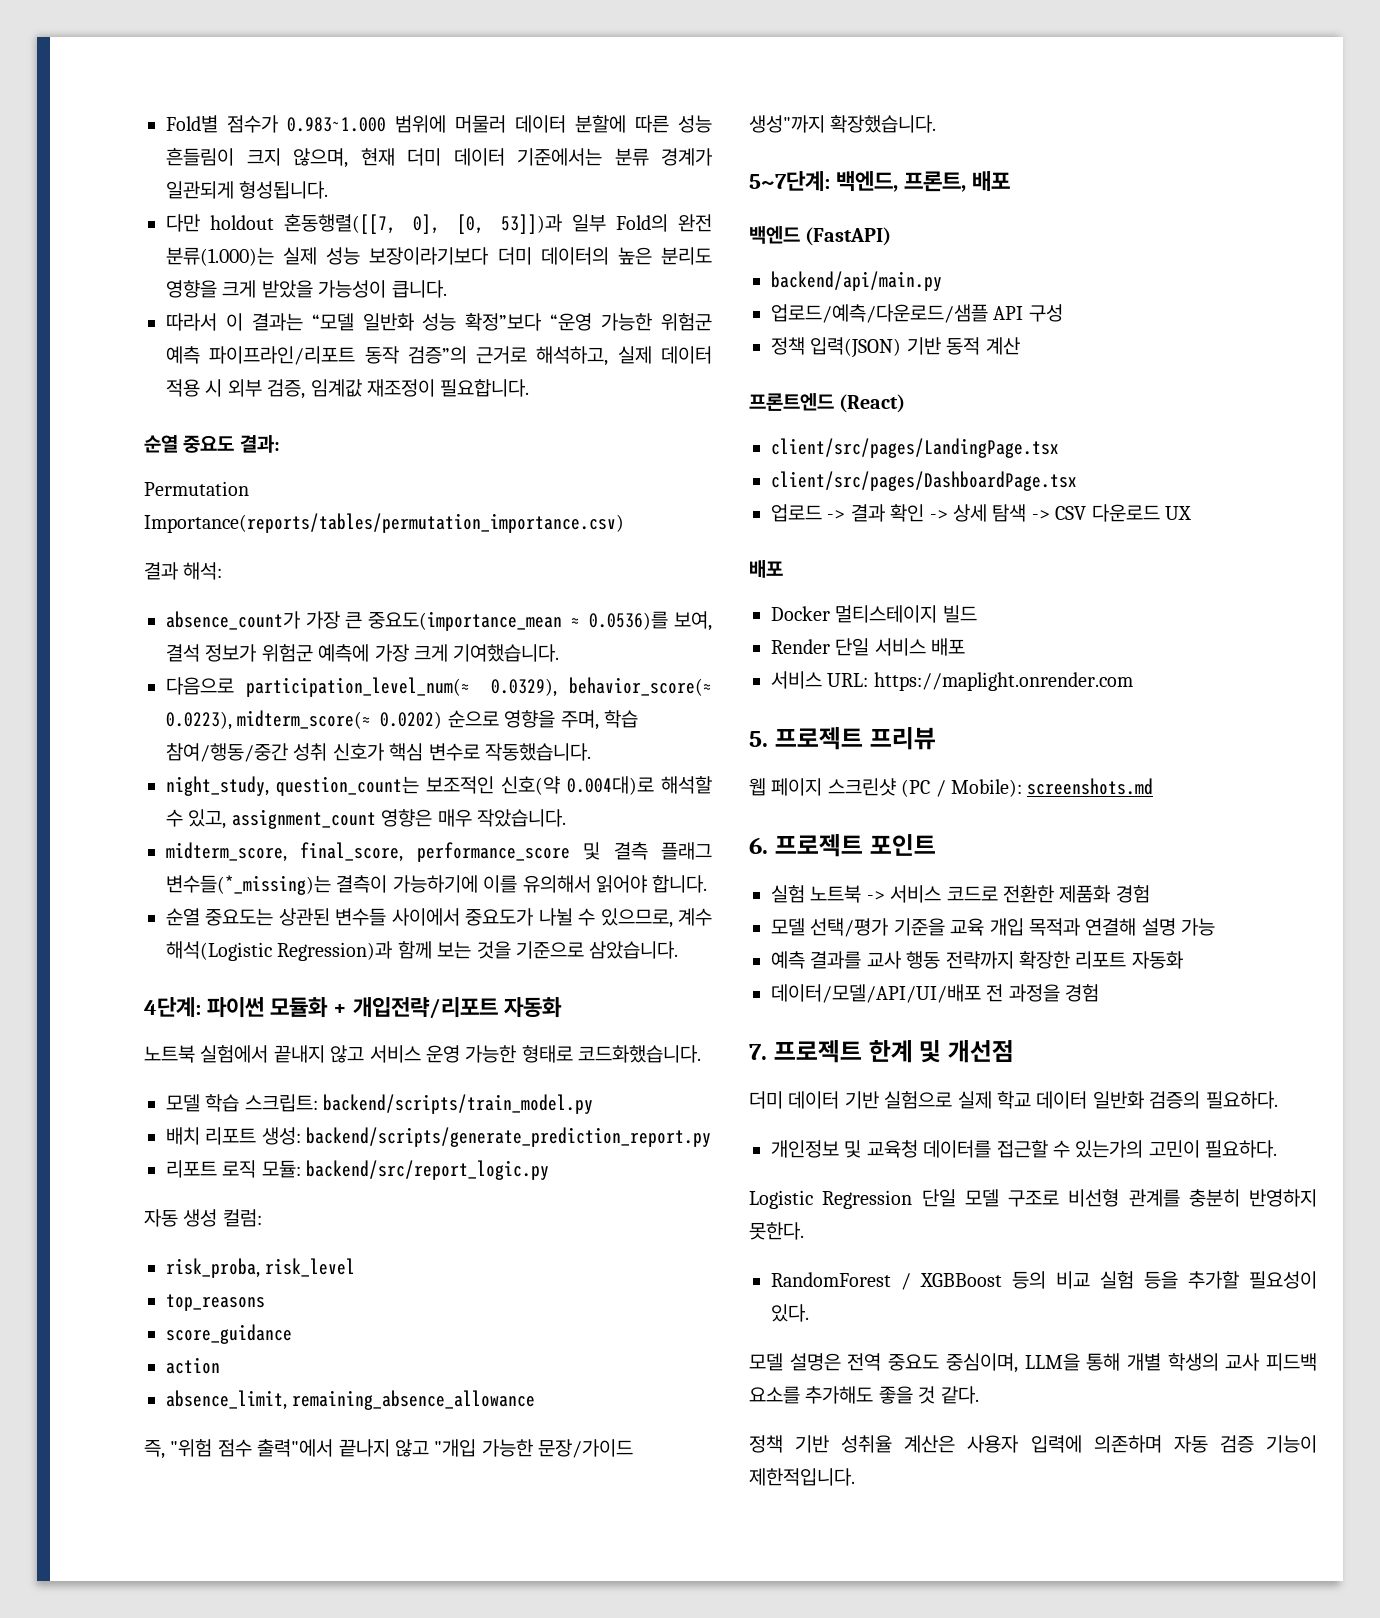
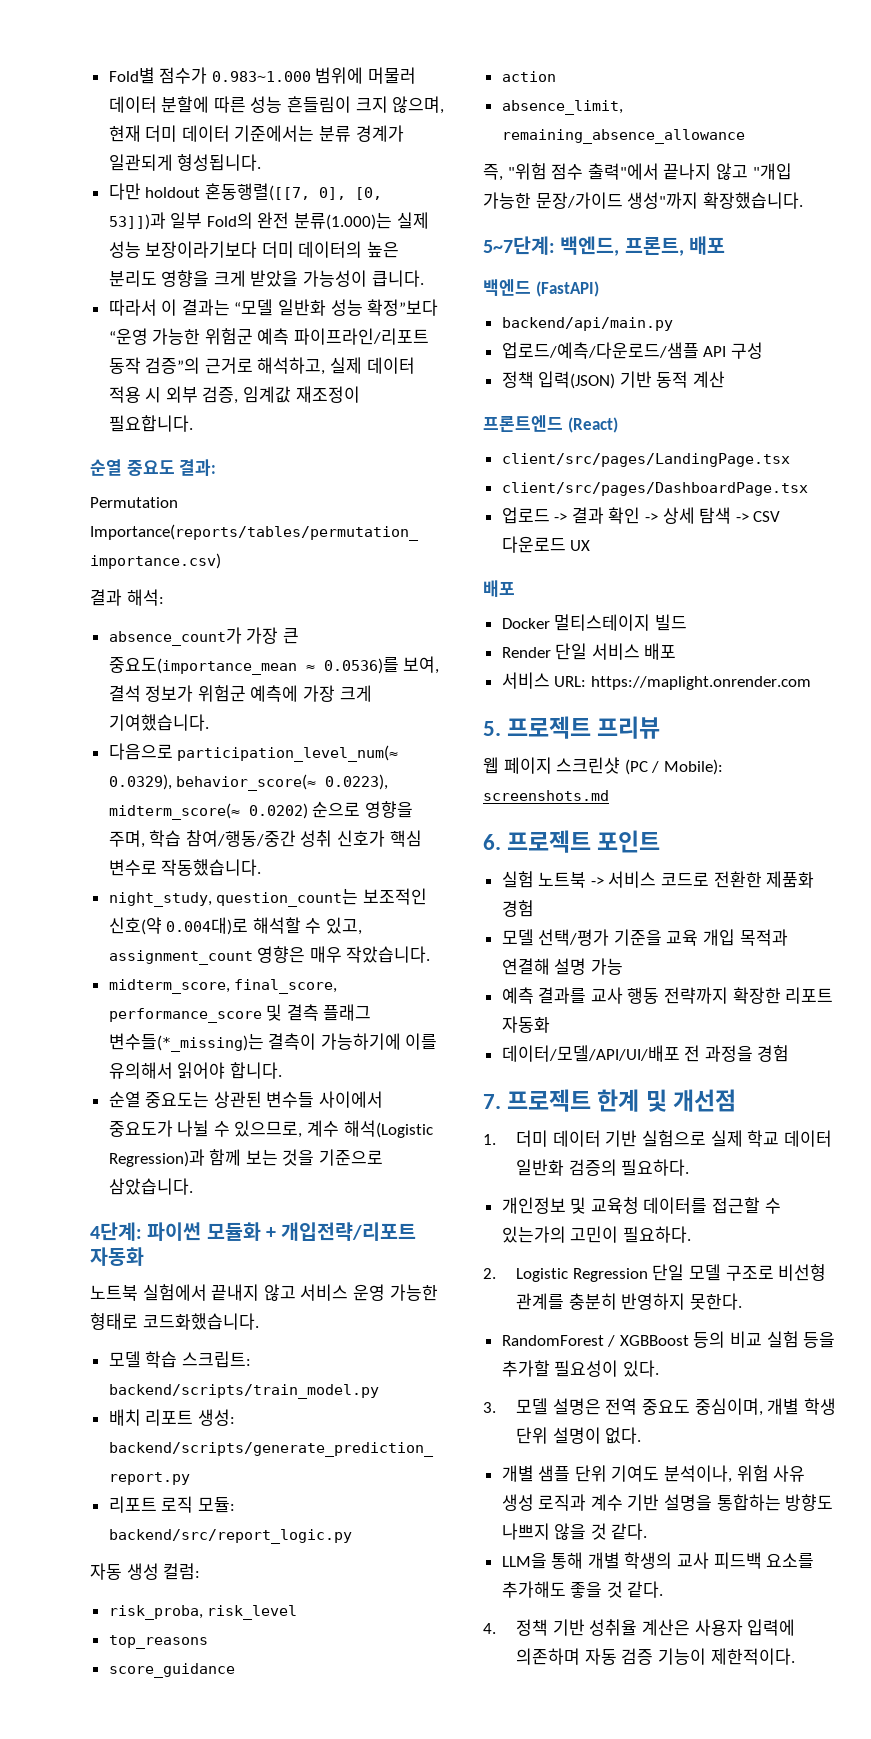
- 더미 데이터 기반 실험으로 실제 학교 데이터 일반화 검증의 필요하다.
+ 1. 더미 데이터 기반 실험으로 실제 학교 데이터 일반화 검증의 필요하다.
- Logistic Regression 단일 모델 구조로 비선형 관계를 충분히 반영하지 못한다.
+ 2. Logistic Regression 단일 모델 구조로 비선형 관계를 충분히 반영하지 못한다.
- 모델 설명은 전역 중요도 중심이며, LLM을 통해 개별 학생의 교사 피드백 요소를 추가해도 좋을 것 같다.
+ 3. 모델 설명은 전역 중요도 중심이며, 개별 학생 단위 설명이 없다.
+ 개별 샘플 단위 기여도 분석이나, 위험 사유 생성 로직과 계수 기반 설명을 통합하는 방향도 나쁘지 않을 것 같다.
+ LLM을 통해 개별 학생의 교사 피드백 요소를 추가해도 좋을 것 같다.
- 정책 기반 성취율 계산은 사용자 입력에 의존하며 자동 검증 기능이 제한적입니다.
+ 4. 정책 기반 성취율 계산은 사용자 입력에 의존하며 자동 검증 기능이 제한적이다.

